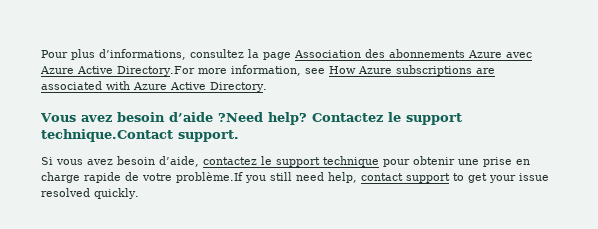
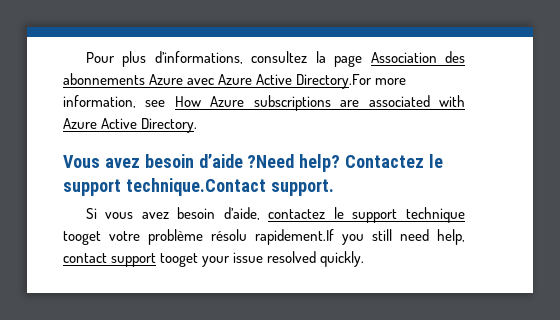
- Si vous avez besoin d’aide, contactez le support technique pour obtenir une prise en charge rapide de votre problème.If you still need help, contact support to get your issue resolved quickly.
+ Si vous avez besoin d’aide, contactez le support technique tooget votre problème résolu rapidement.If you still need help, contact support tooget your issue resolved quickly.

